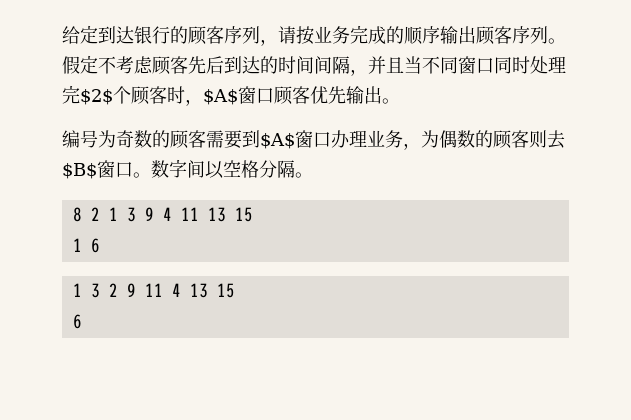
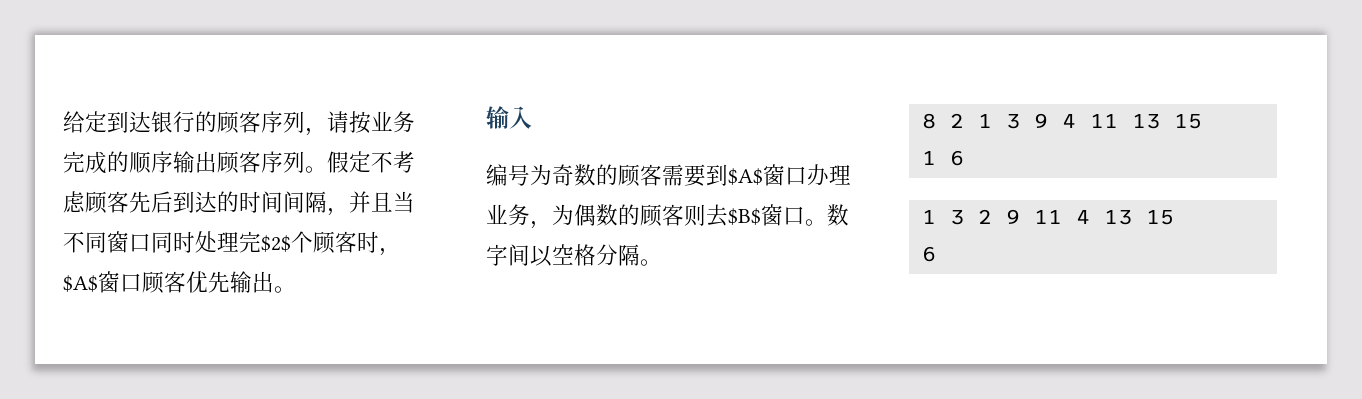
+ 输入

